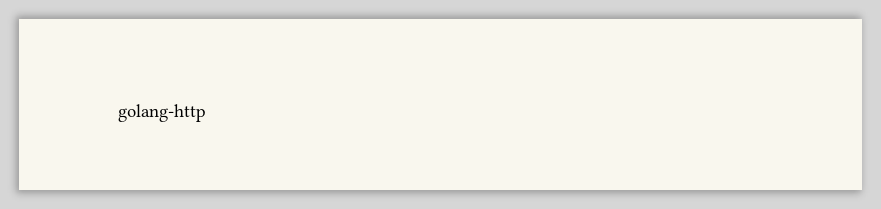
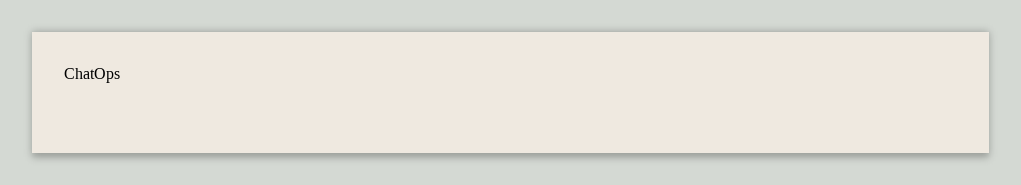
- golang-http
+ ChatOps

